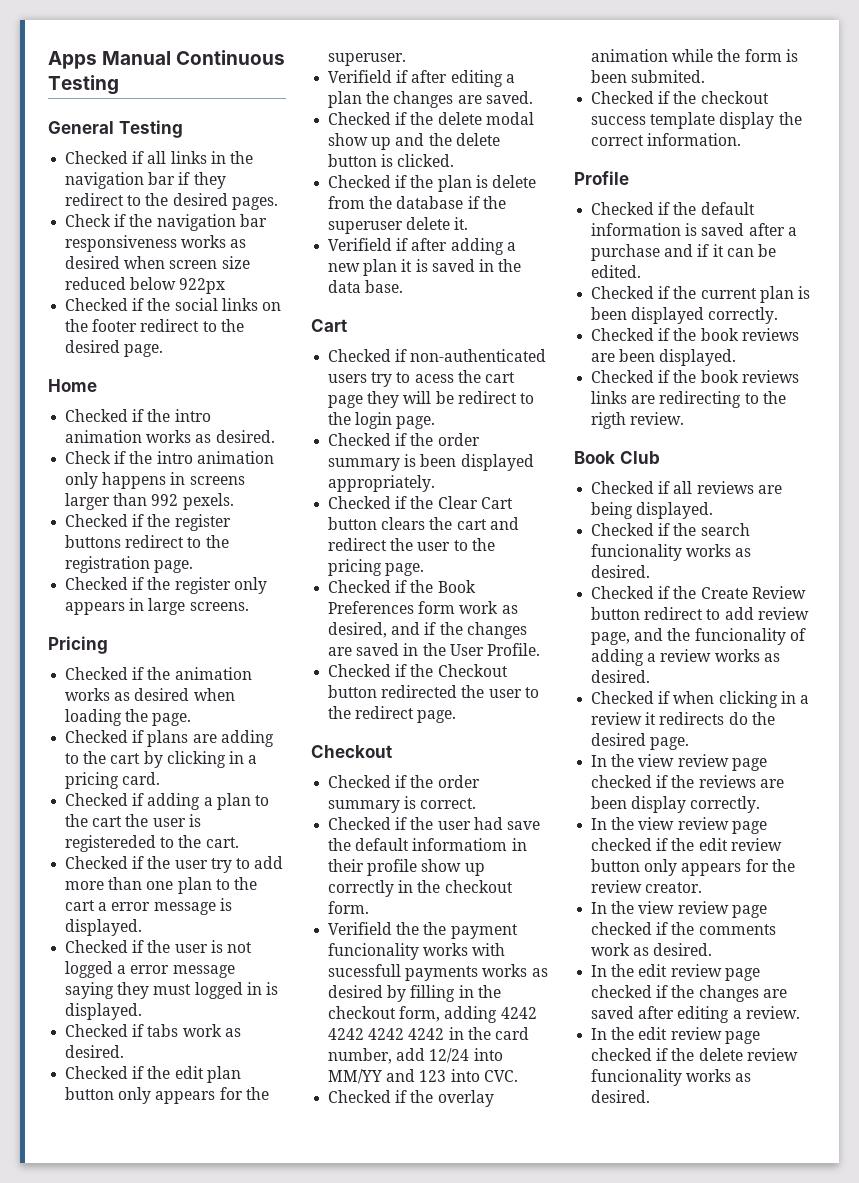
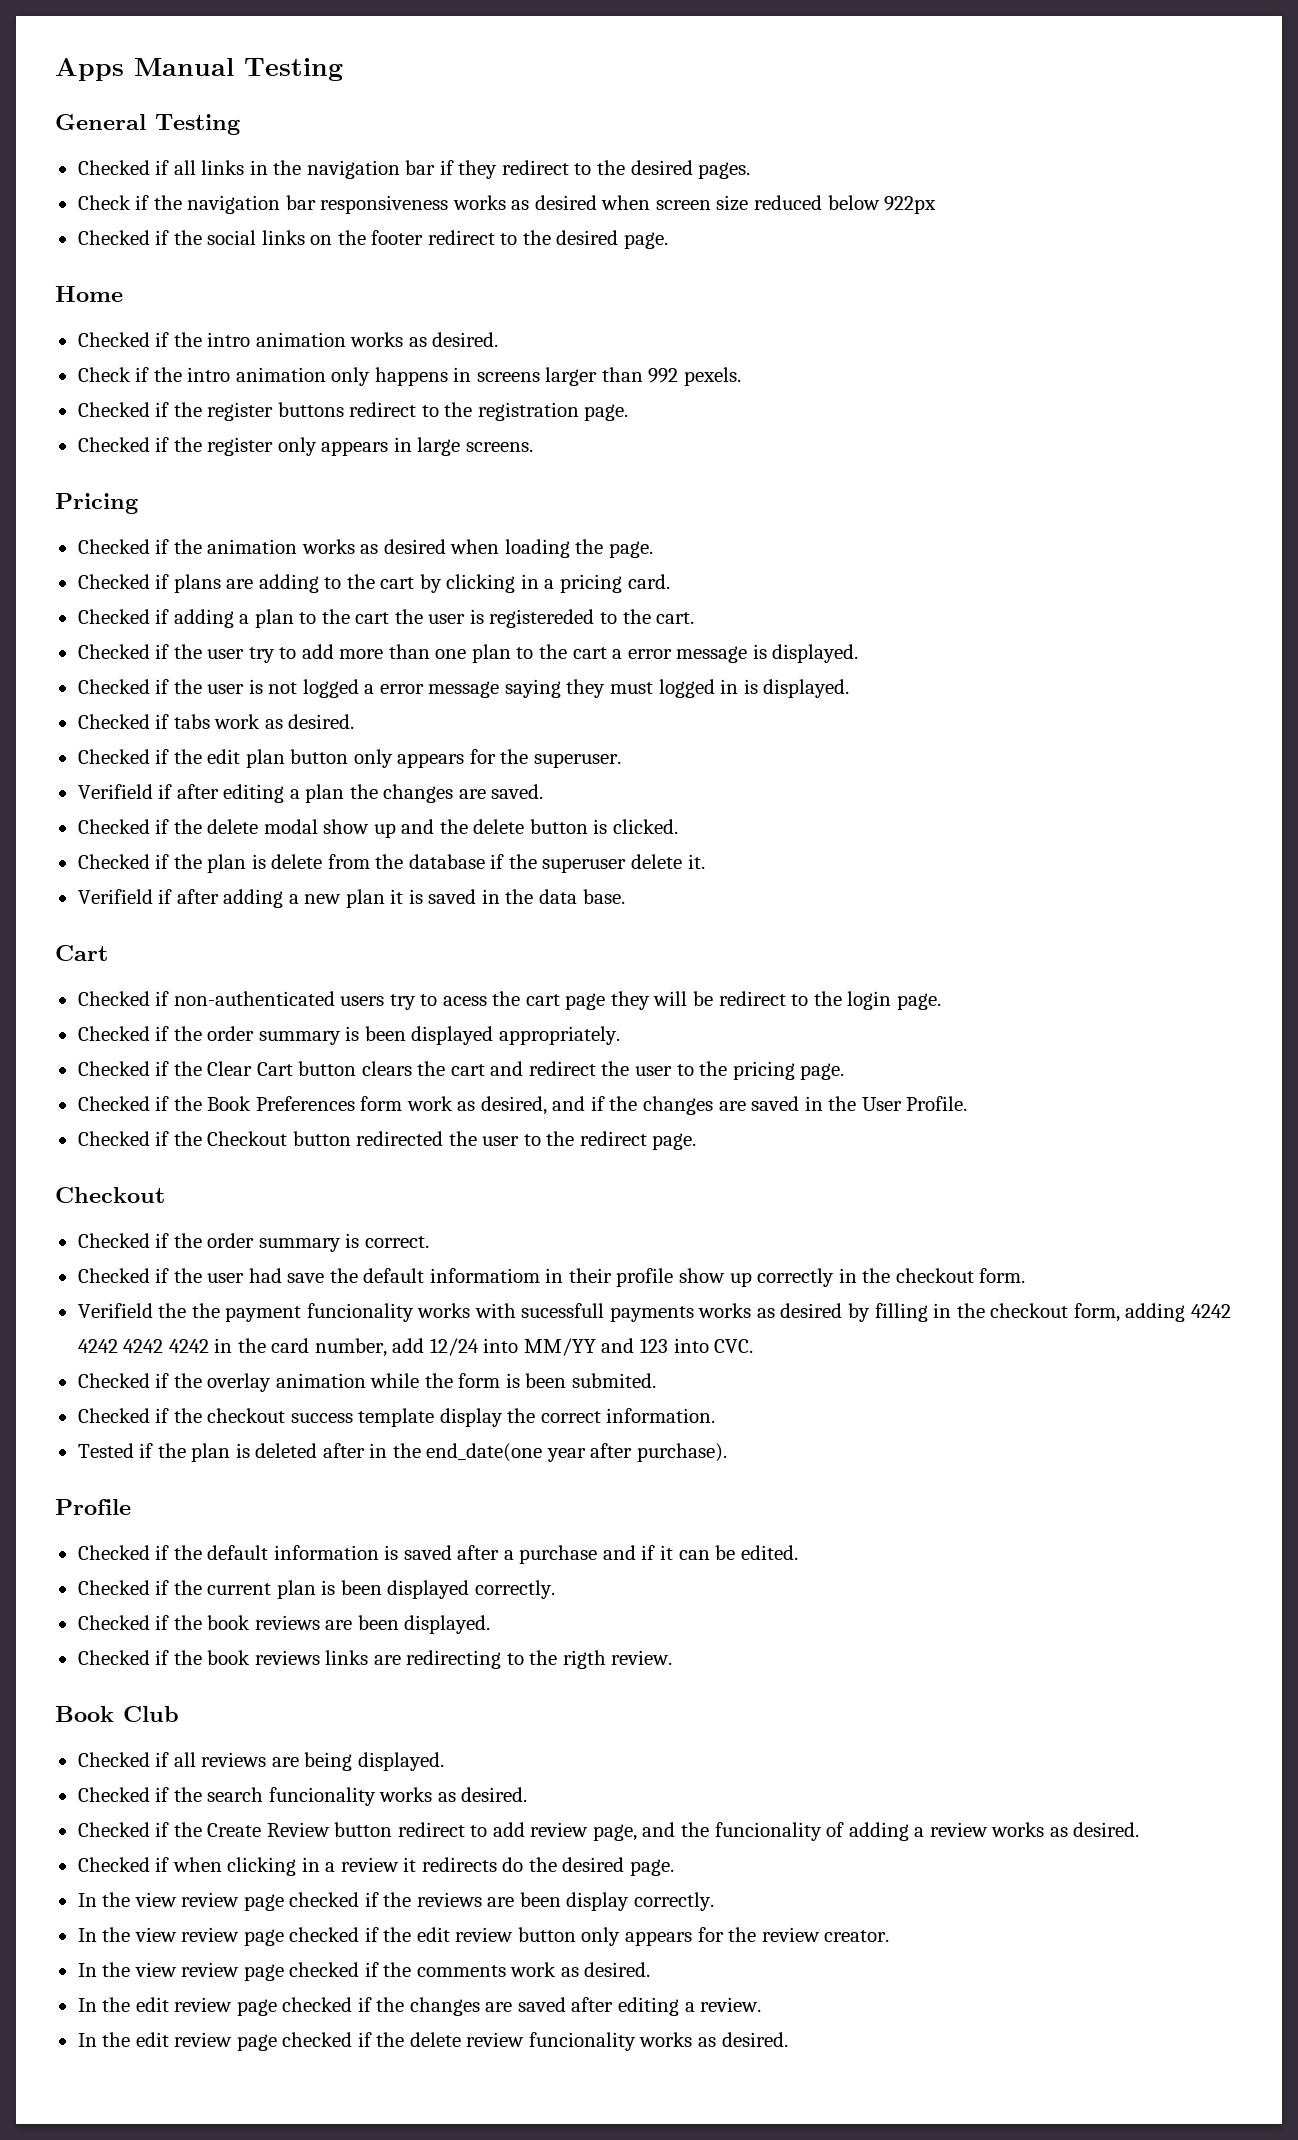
- Apps Manual Continuous Testing
+ Apps Manual Testing
+ Tested if the plan is deleted after in the end_date(one year after purchase).

